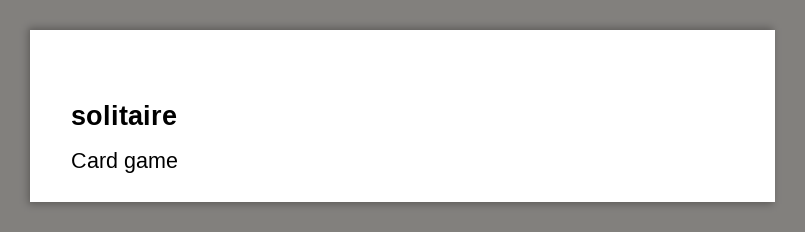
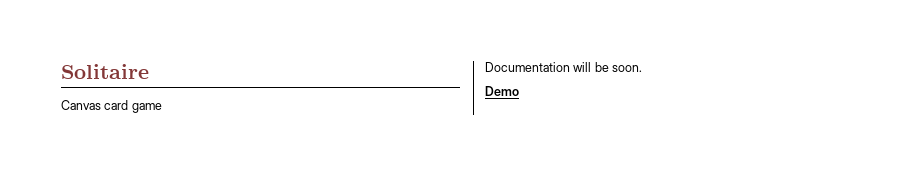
- solitaire
- Card game
+ Solitaire
+ Canvas card game
+ Documentation will be soon.
+ Demo

